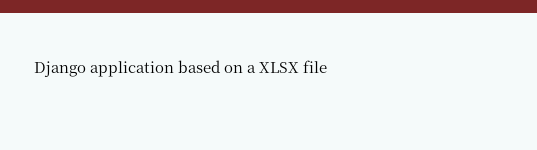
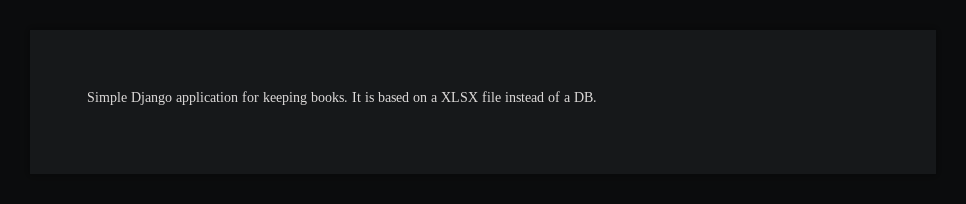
- Django application based on a XLSX file
+ Simple Django application for keeping books. It is based on a XLSX file instead of a DB.

